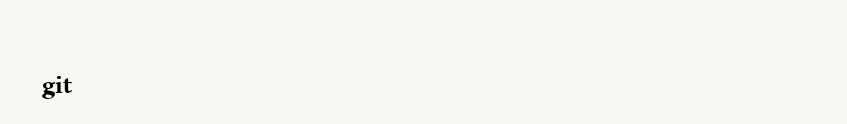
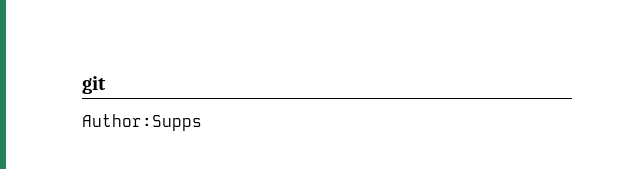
+ Author:Supps

